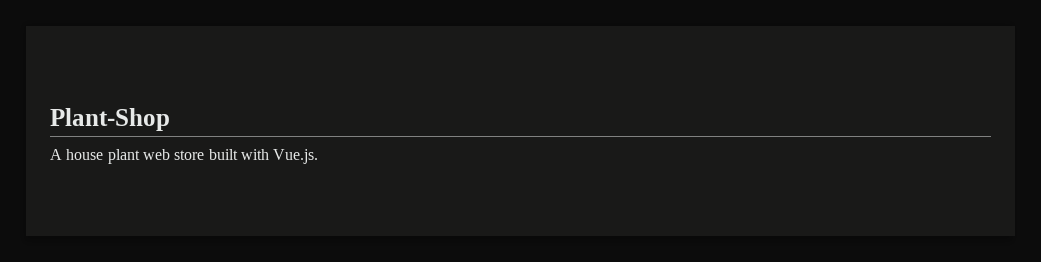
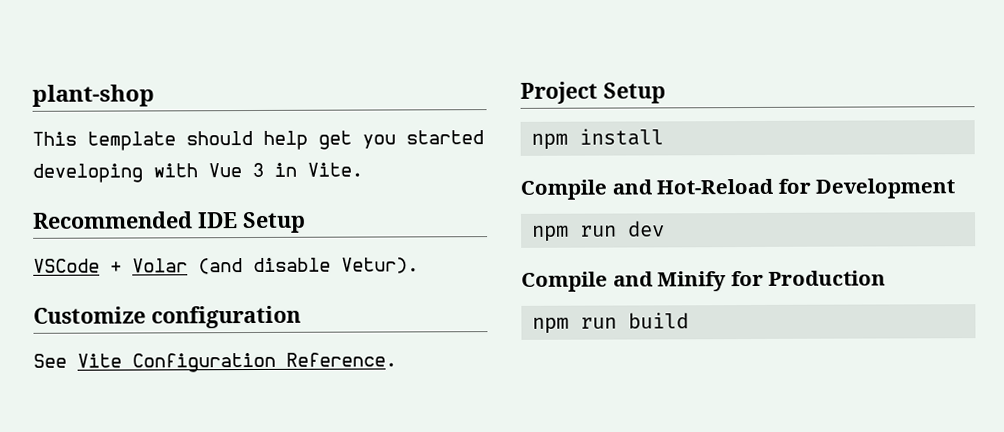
- Plant-Shop
- A house plant web store built with Vue.js.
+ plant-shop
+ This template should help get you started developing with Vue 3 in Vite.
+ Recommended IDE Setup
+ VSCode + Volar (and disable Vetur).
+ Customize configuration
+ See Vite Configuration Reference.
+ Project Setup
+ npm install
+ Compile and Hot-Reload for Development
+ npm run dev
+ Compile and Minify for Production
+ npm run build

